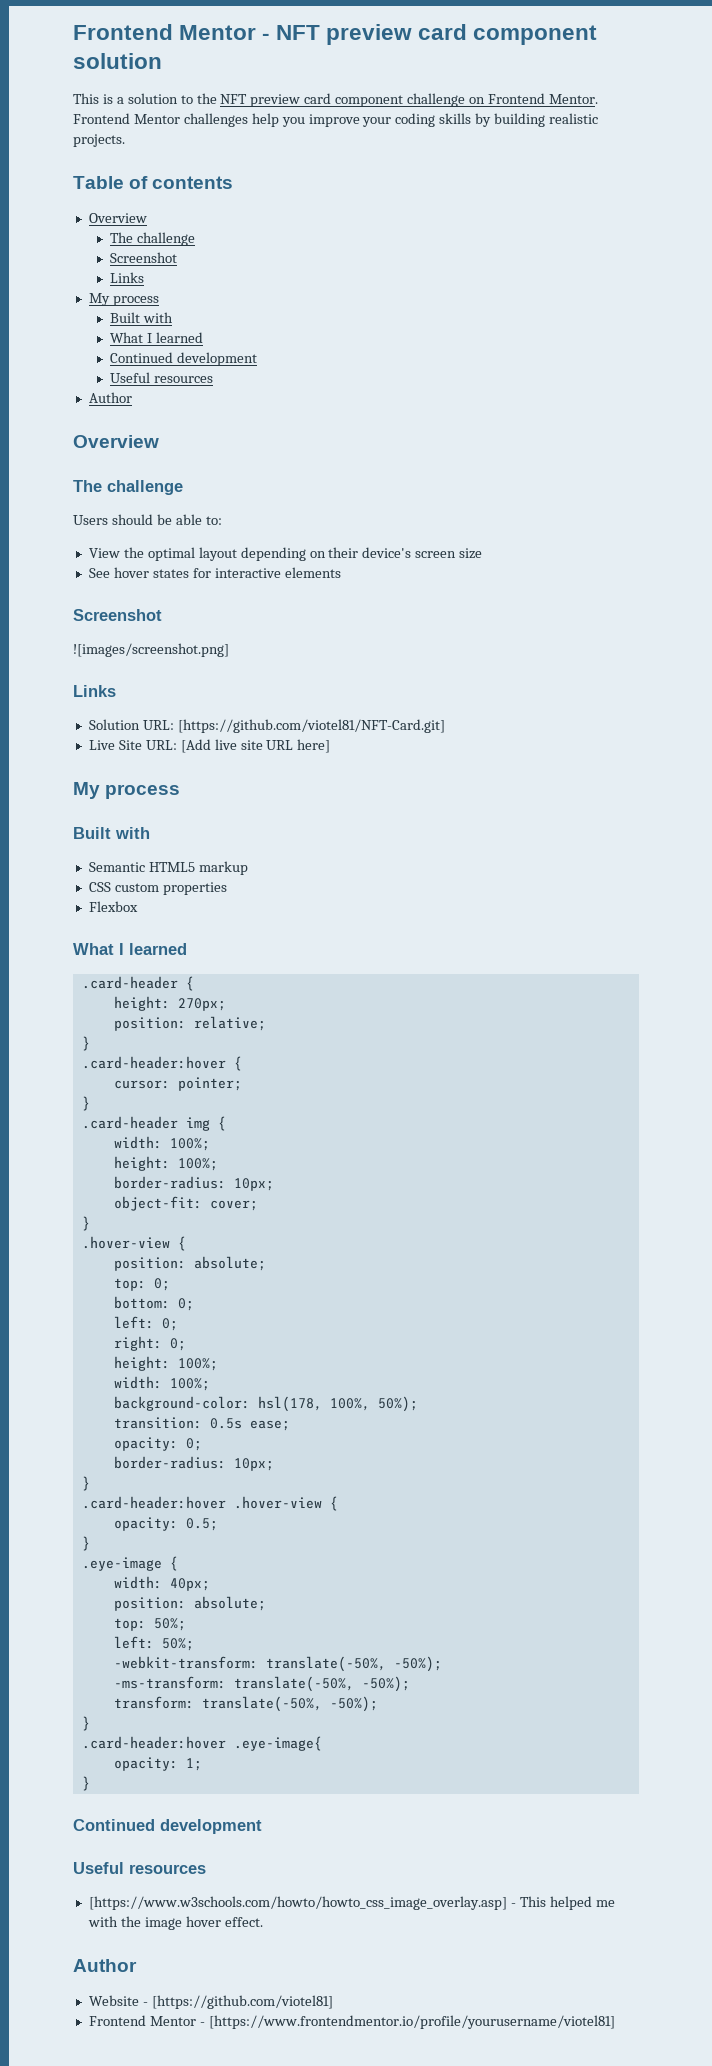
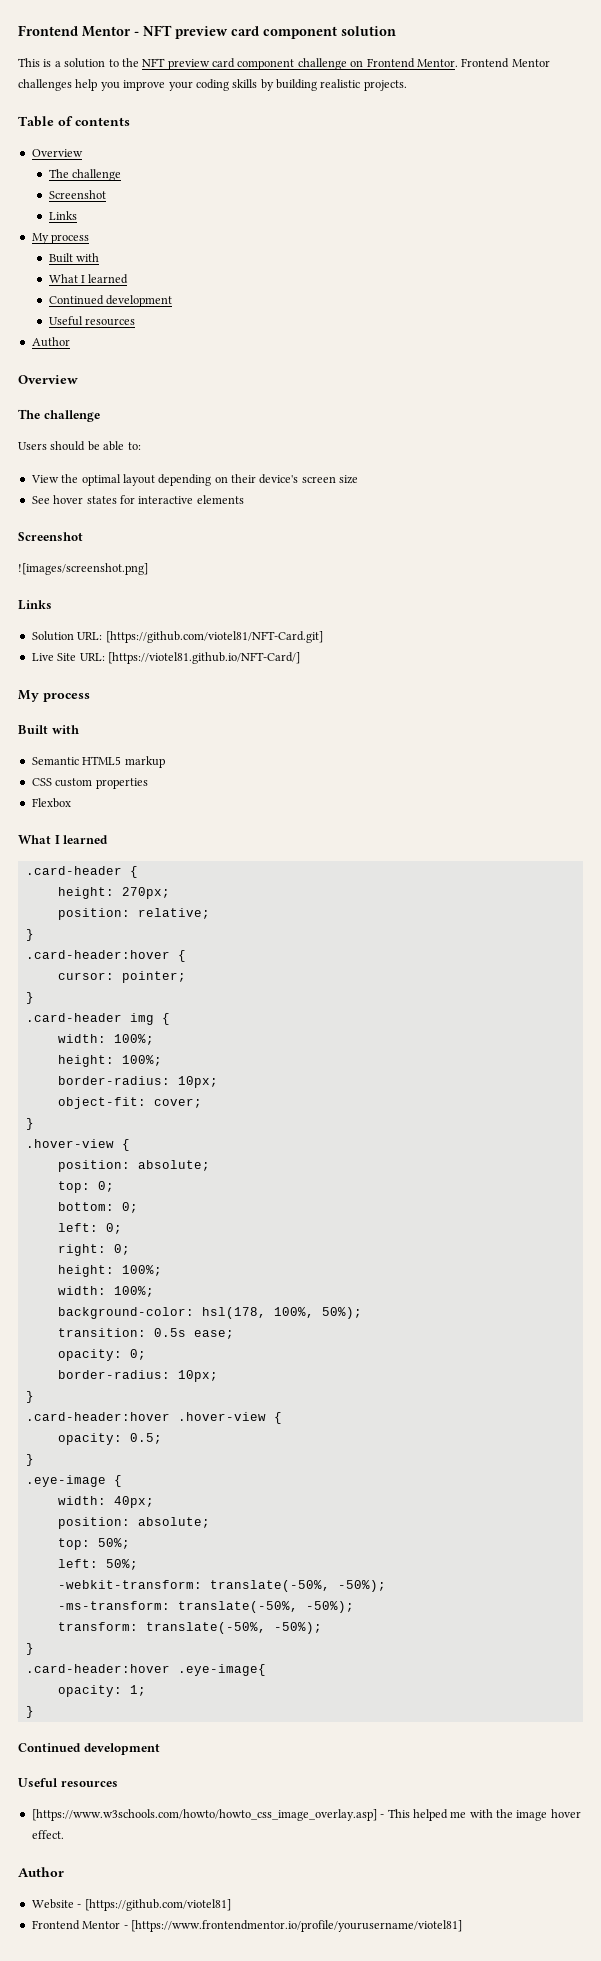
- Live Site URL: [Add live site URL here]
+ Live Site URL: [https://viotel81.github.io/NFT-Card/]

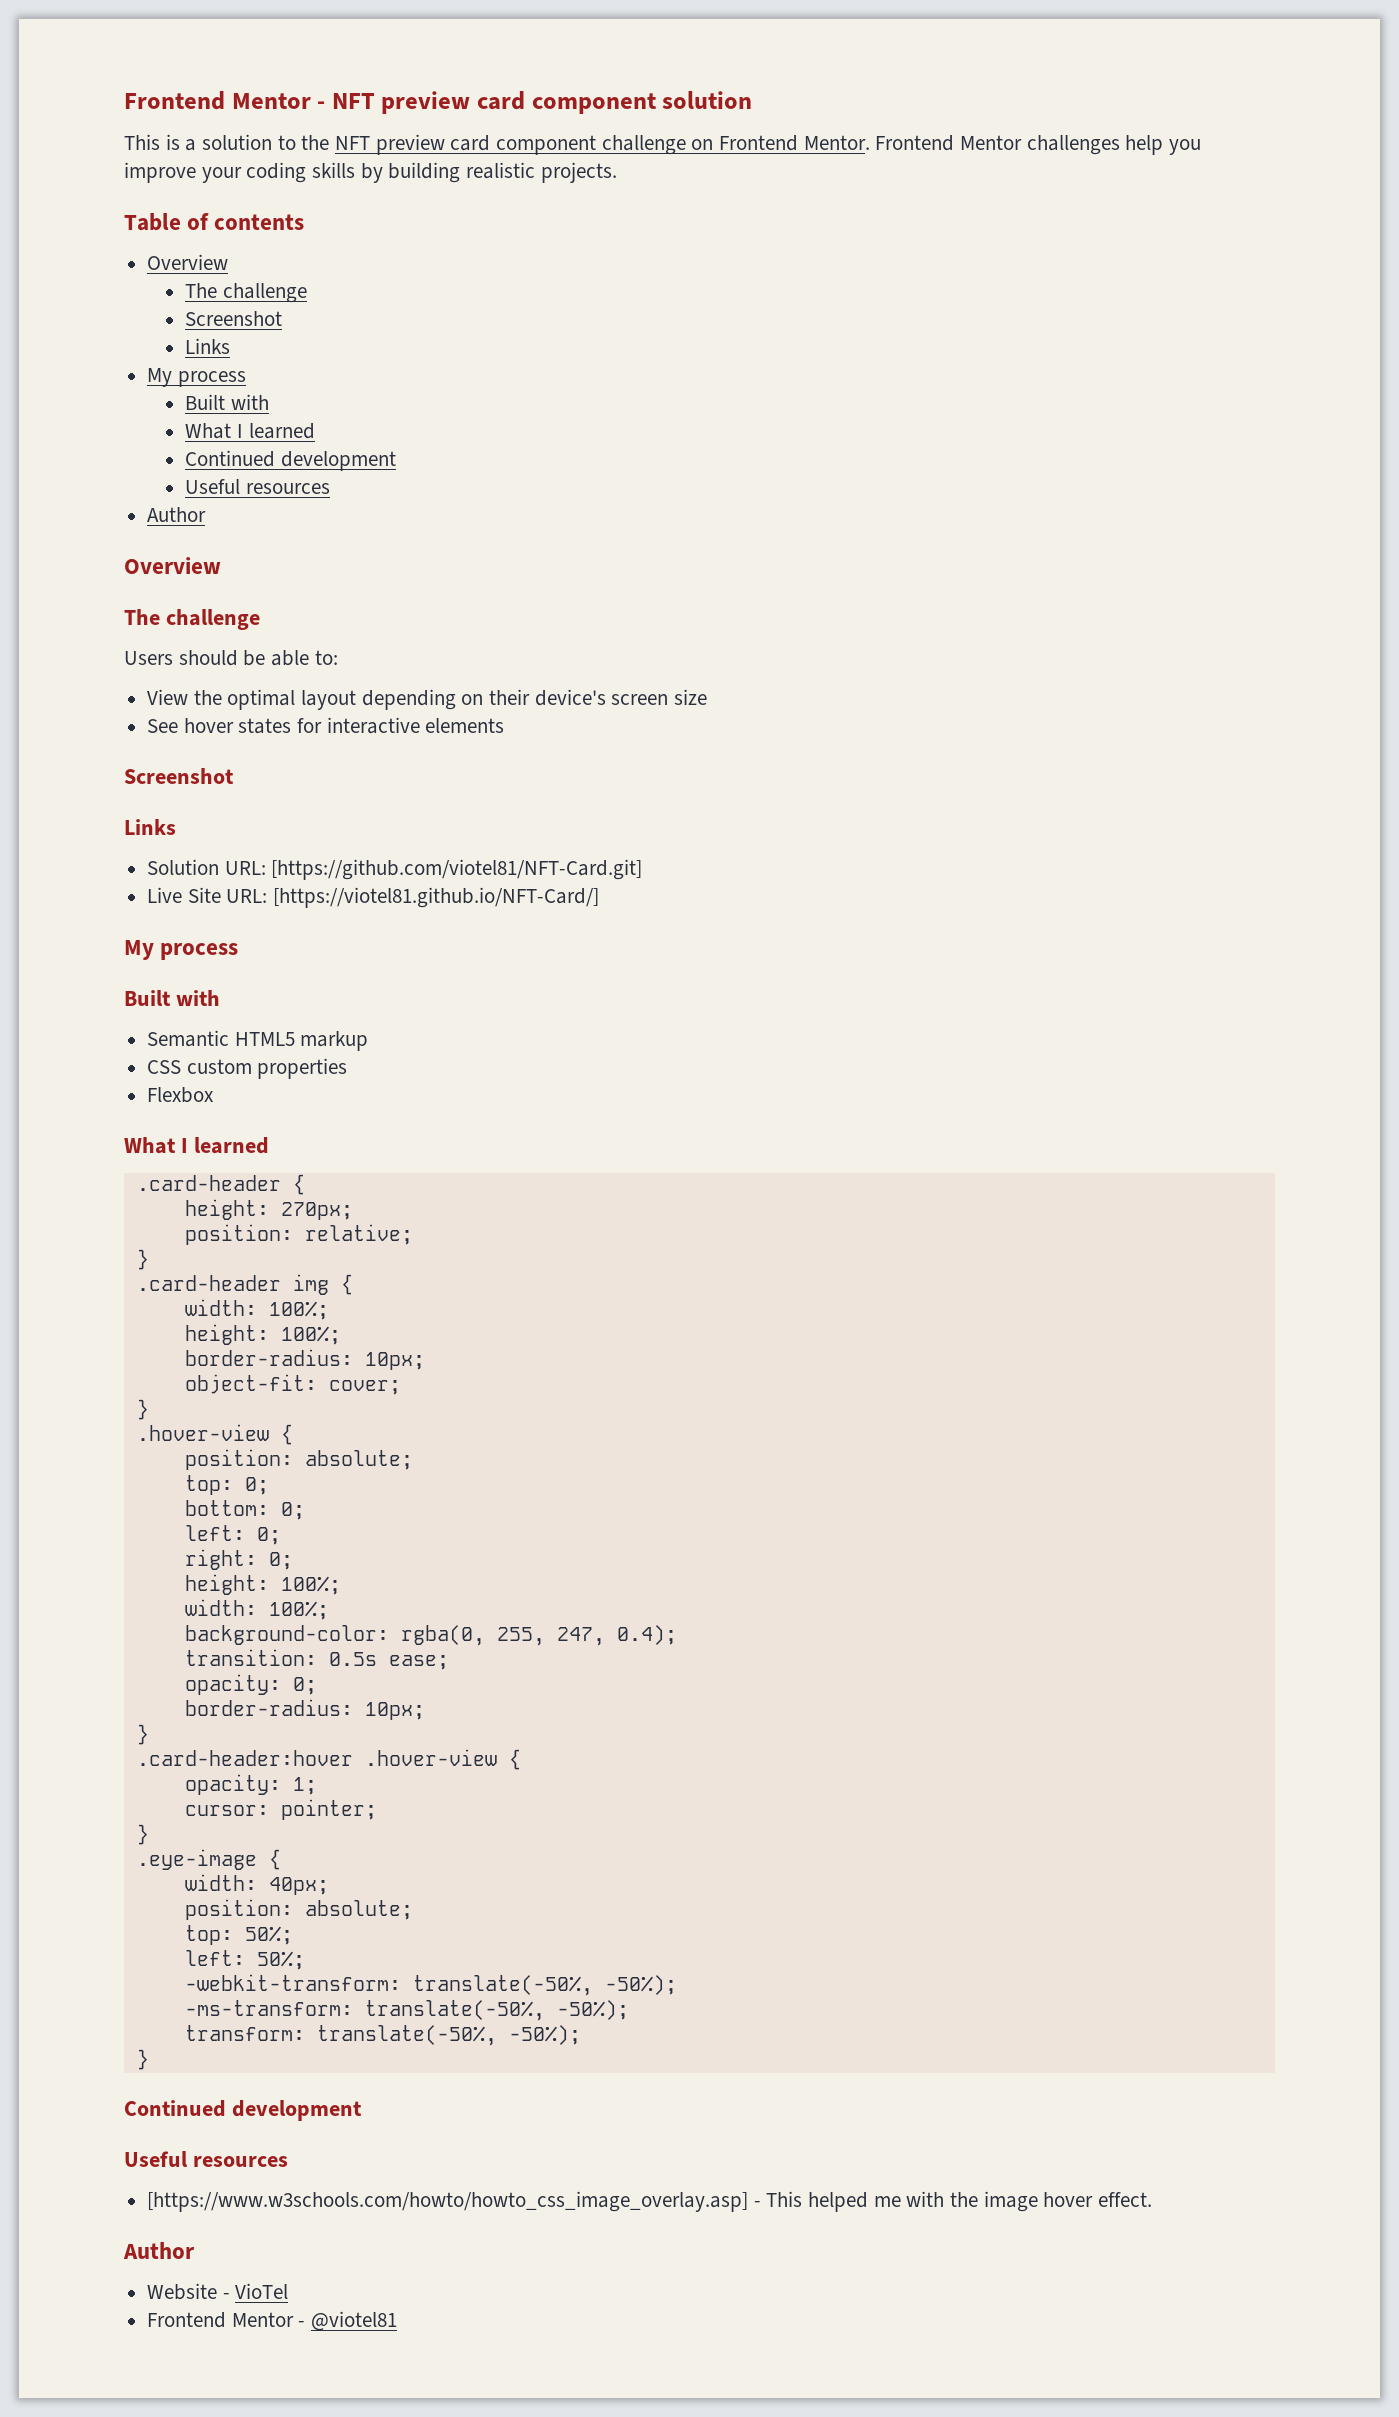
- ![images/screenshot.png]
- .card-header:hover {
- cursor: pointer;
- }
- background-color: hsl(178, 100%, 50%);
+ background-color: rgba(0, 255, 247, 0.4);
- opacity: 0.5;
+ opacity: 1;
+ cursor: pointer;
- .card-header:hover .eye-image{
- opacity: 1;
- }
- Website - [https://github.com/viotel81]
- Frontend Mentor - [https://www.frontendmentor.io/profile/yourusername/viotel81]
+ Website - VioTel
+ Frontend Mentor - @viotel81

